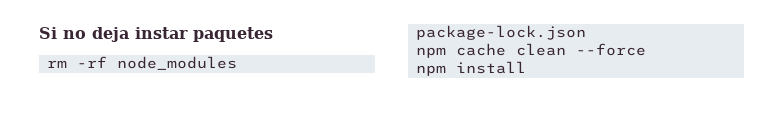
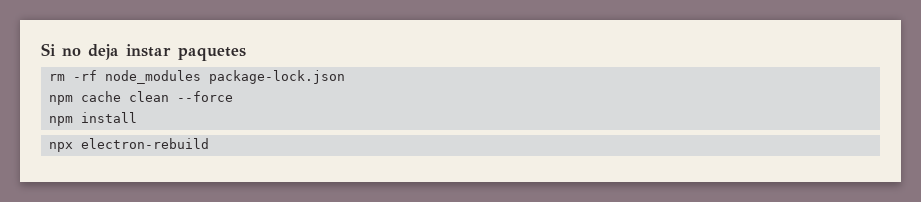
+ npx electron-rebuild

